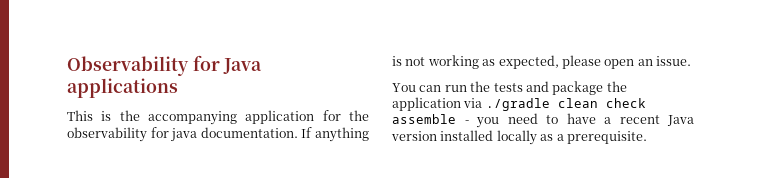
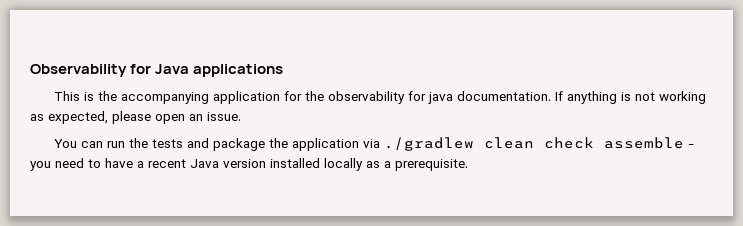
- You can run the tests and package the application via ./gradle clean check assemble - you need to have a recent Java version installed locally as a prerequisite.
+ You can run the tests and package the application via ./gradlew clean check assemble - you need to have a recent Java version installed locally as a prerequisite.

